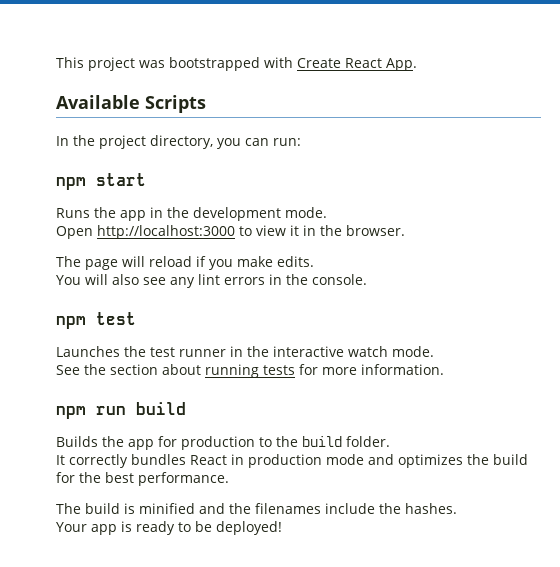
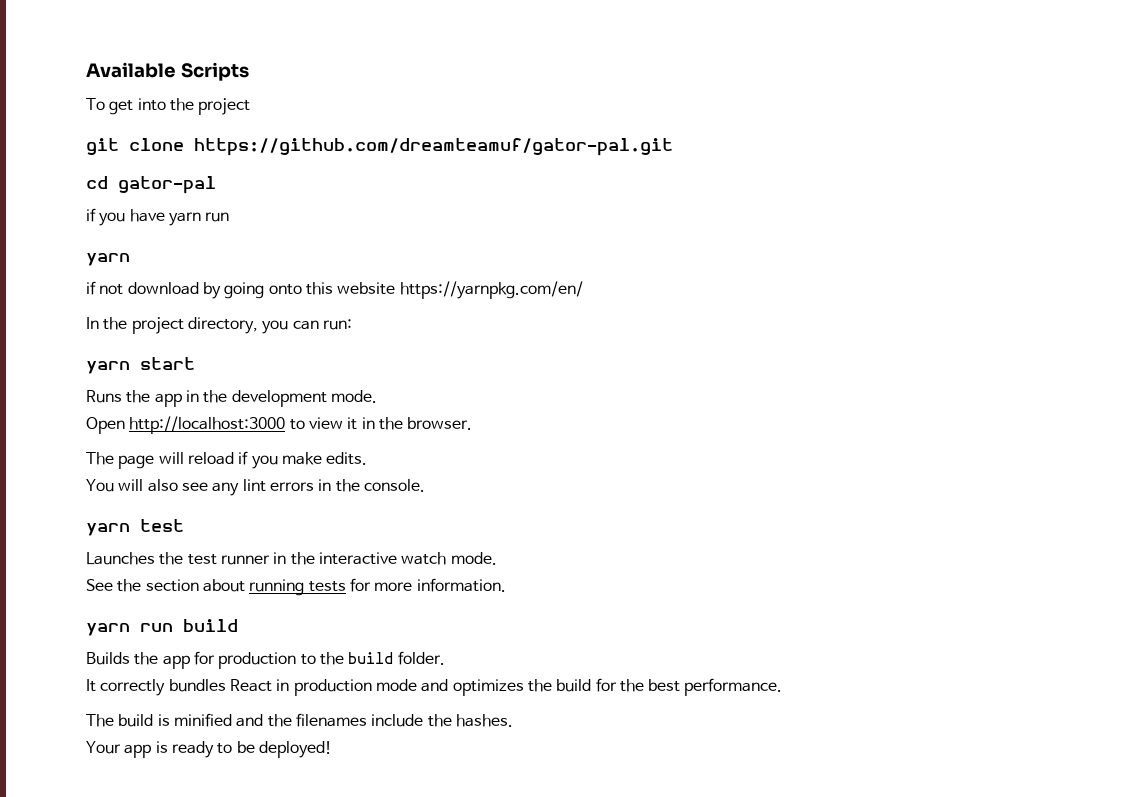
- This project was bootstrapped with Create React App.
  Available Scripts
+ To get into the project
+ git clone https://github.com/dreamteamuf/gator-pal.git
+ cd gator-pal
+ if you have yarn run
+ yarn
+ if not download by going onto this website https://yarnpkg.com/en/
- npm start
+ yarn start
- npm test
+ yarn test
- npm run build
+ yarn run build

